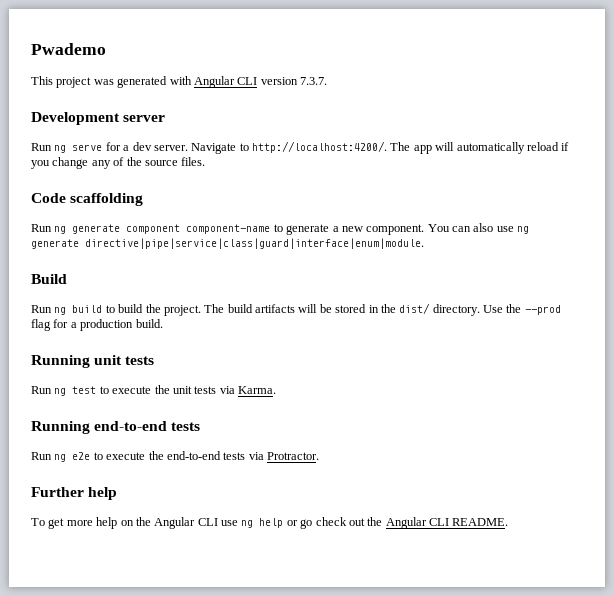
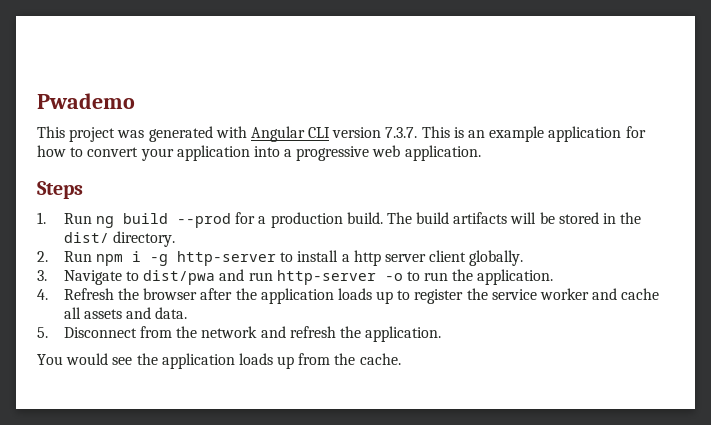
- This project was generated with Angular CLI version 7.3.7.
- Development server
- Run ng serve for a dev server. Navigate to http://localhost:4200/. The app will automatically reload if you change any of the source files.
- Code scaffolding
- Run ng generate component component-name to generate a new component. You can also use ng generate directive|pipe|service|class|guard|interface|enum|module.
- Build
- Run ng build to build the project.
+ This project was generated with Angular CLI version 7.3.7. This is an example application for how to convert your application into a progressive web application.
+ Steps
+ 1. Run ng build --prod for a production build.
- The build artifacts will be stored in the dist/ directory. Use the --prod flag for a production build.
- Running unit tests
- Run ng test to execute the unit tests via Karma.
- Running end-to-end tests
- Run ng e2e to execute the end-to-end tests via Protractor.
- Further help
- To get more help on the Angular CLI use ng help or go check out the Angular CLI README.
+ The build artifacts will be stored in the dist/ directory.
+ 2. Run npm i -g http-server to install a http server client globally.
+ 3. Navigate to dist/pwa and run http-server -o to run the application.
+ 4. Refresh the browser after the application loads up to register the service worker and cache all assets and data.
+ 5. Disconnect from the network and refresh the application.
+ You would see the application loads up from the cache.

